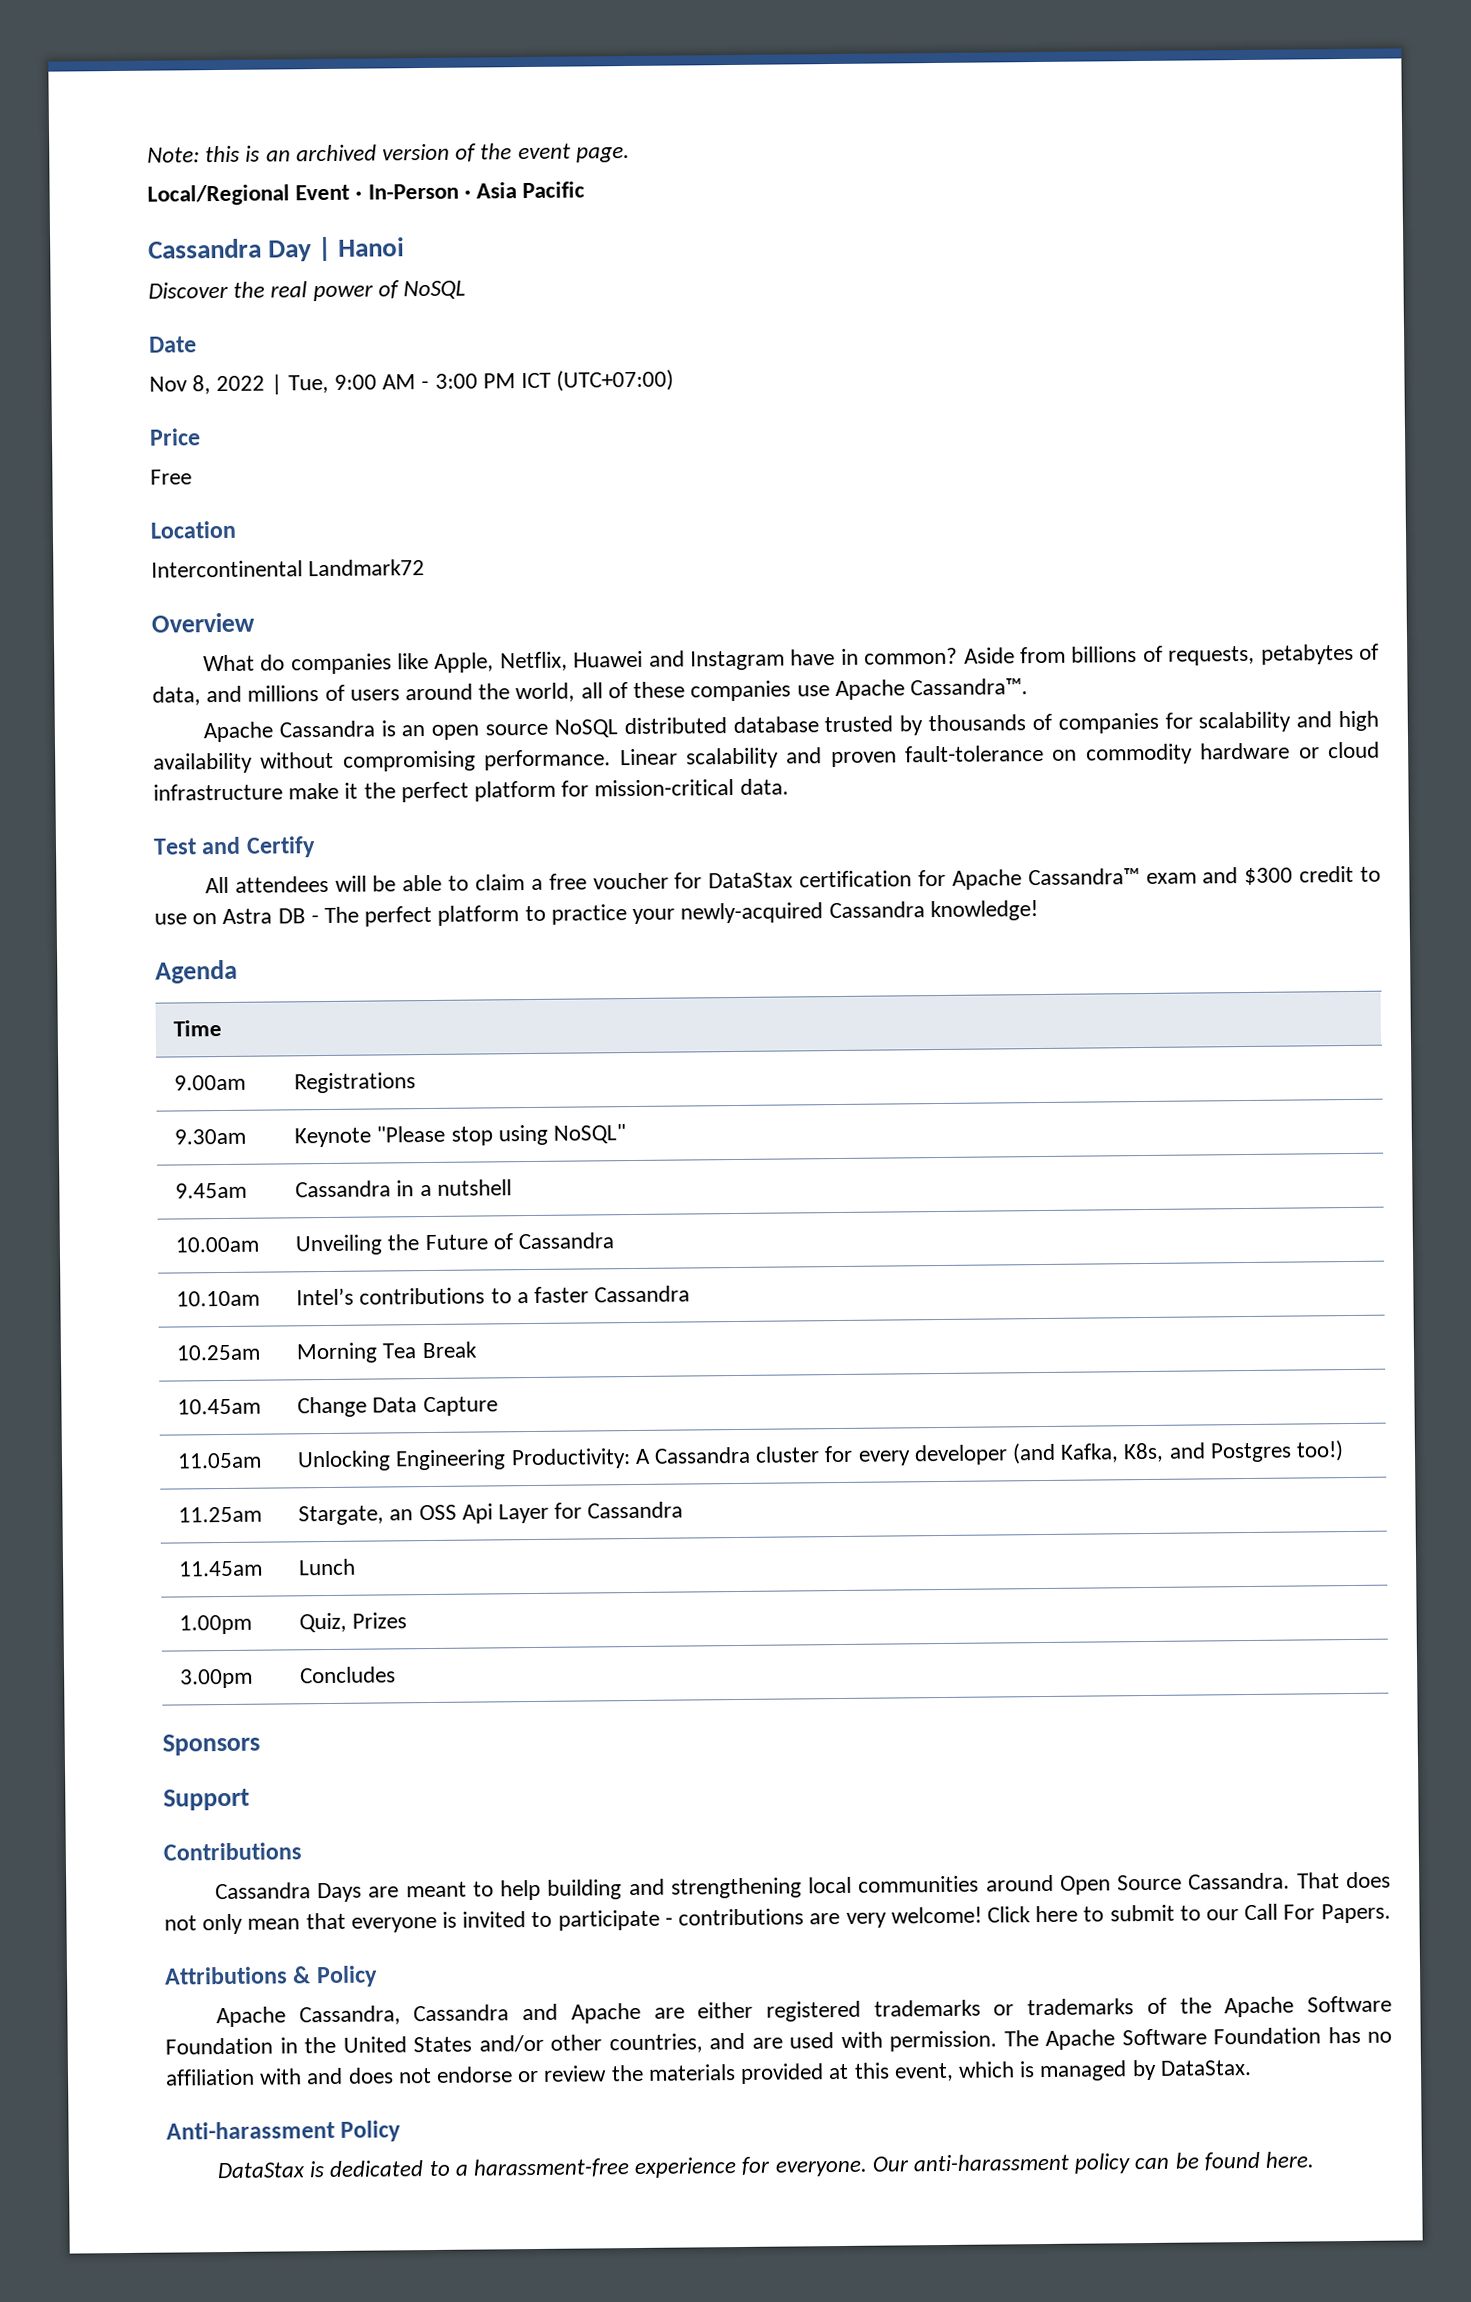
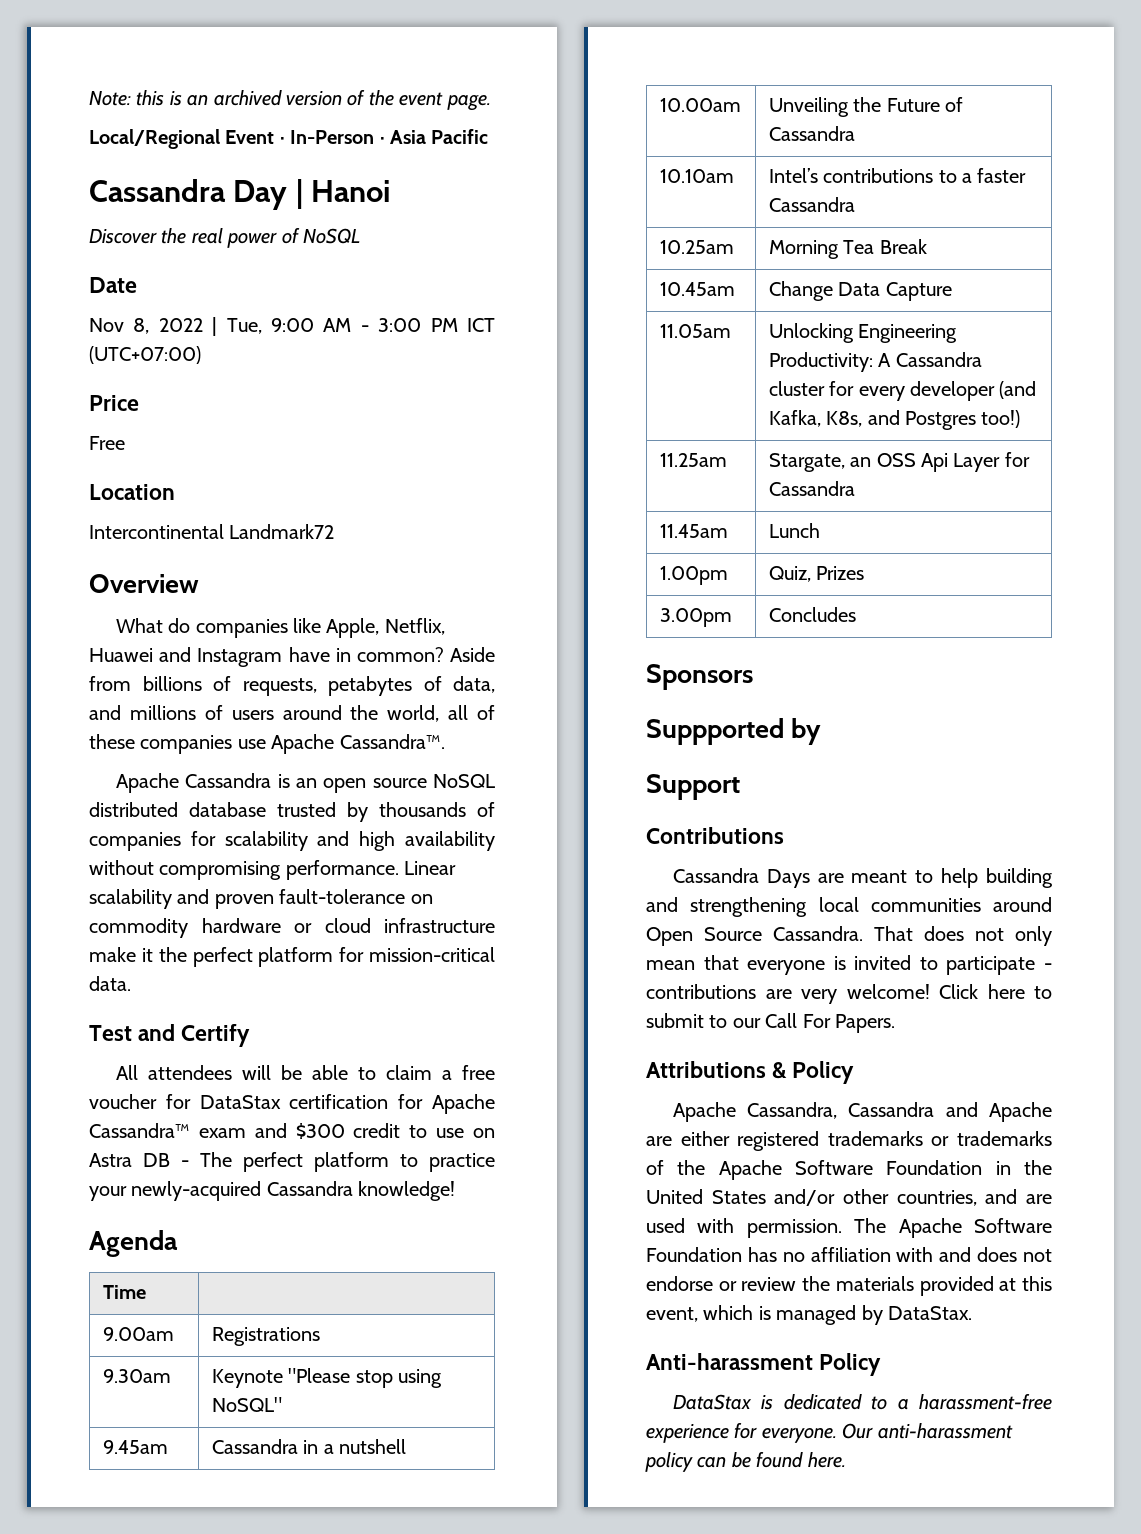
+ Suppported by

